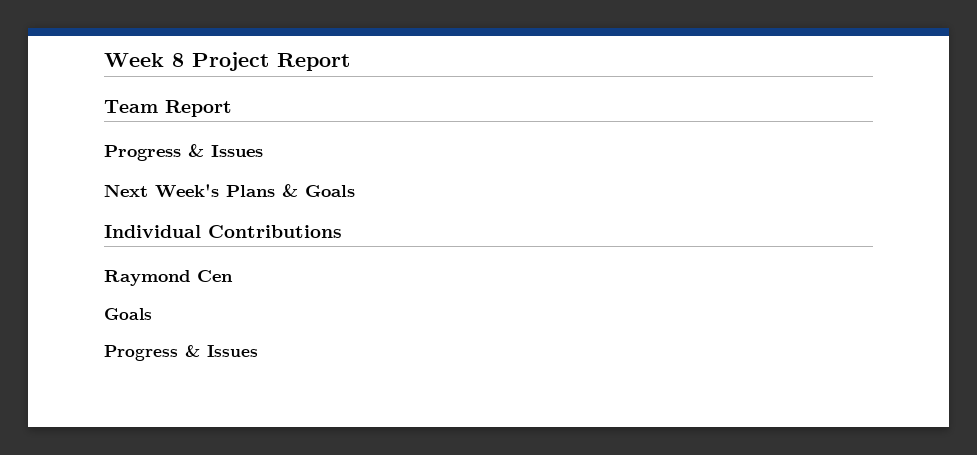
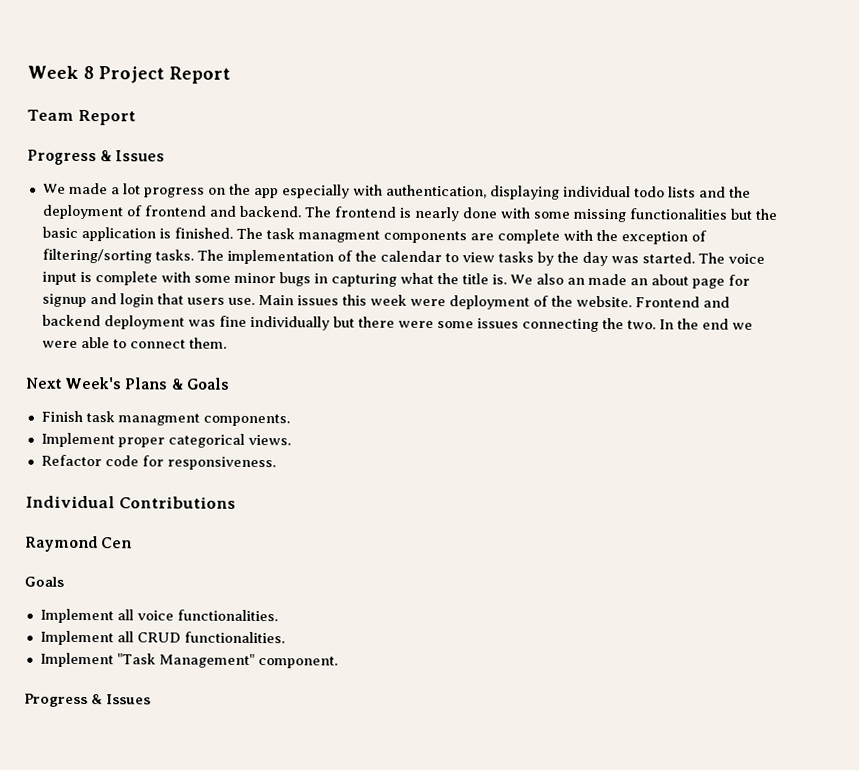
+ We made a lot progress on the app especially with authentication, displaying individual todo lists and the deployment of frontend and backend. The frontend is nearly done with some missing functionalities but the basic application is finished. The task managment components are complete with the exception of filtering/sorting tasks. The implementation of the calendar to view tasks by the day was started. The voice input is complete with some minor bugs in capturing what the title is. We also an made an about page for signup and login that users use. Main issues this week were deployment of the website. Frontend and backend deployment was fine individually but there were some issues connecting the two. In the end we were able to connect them.
+ Finish task managment components.
+ Implement proper categorical views.
+ Refactor code for responsiveness.
+ Implement all voice functionalities.
+ Implement all CRUD functionalities.
+ Implement "Task Management" component.

